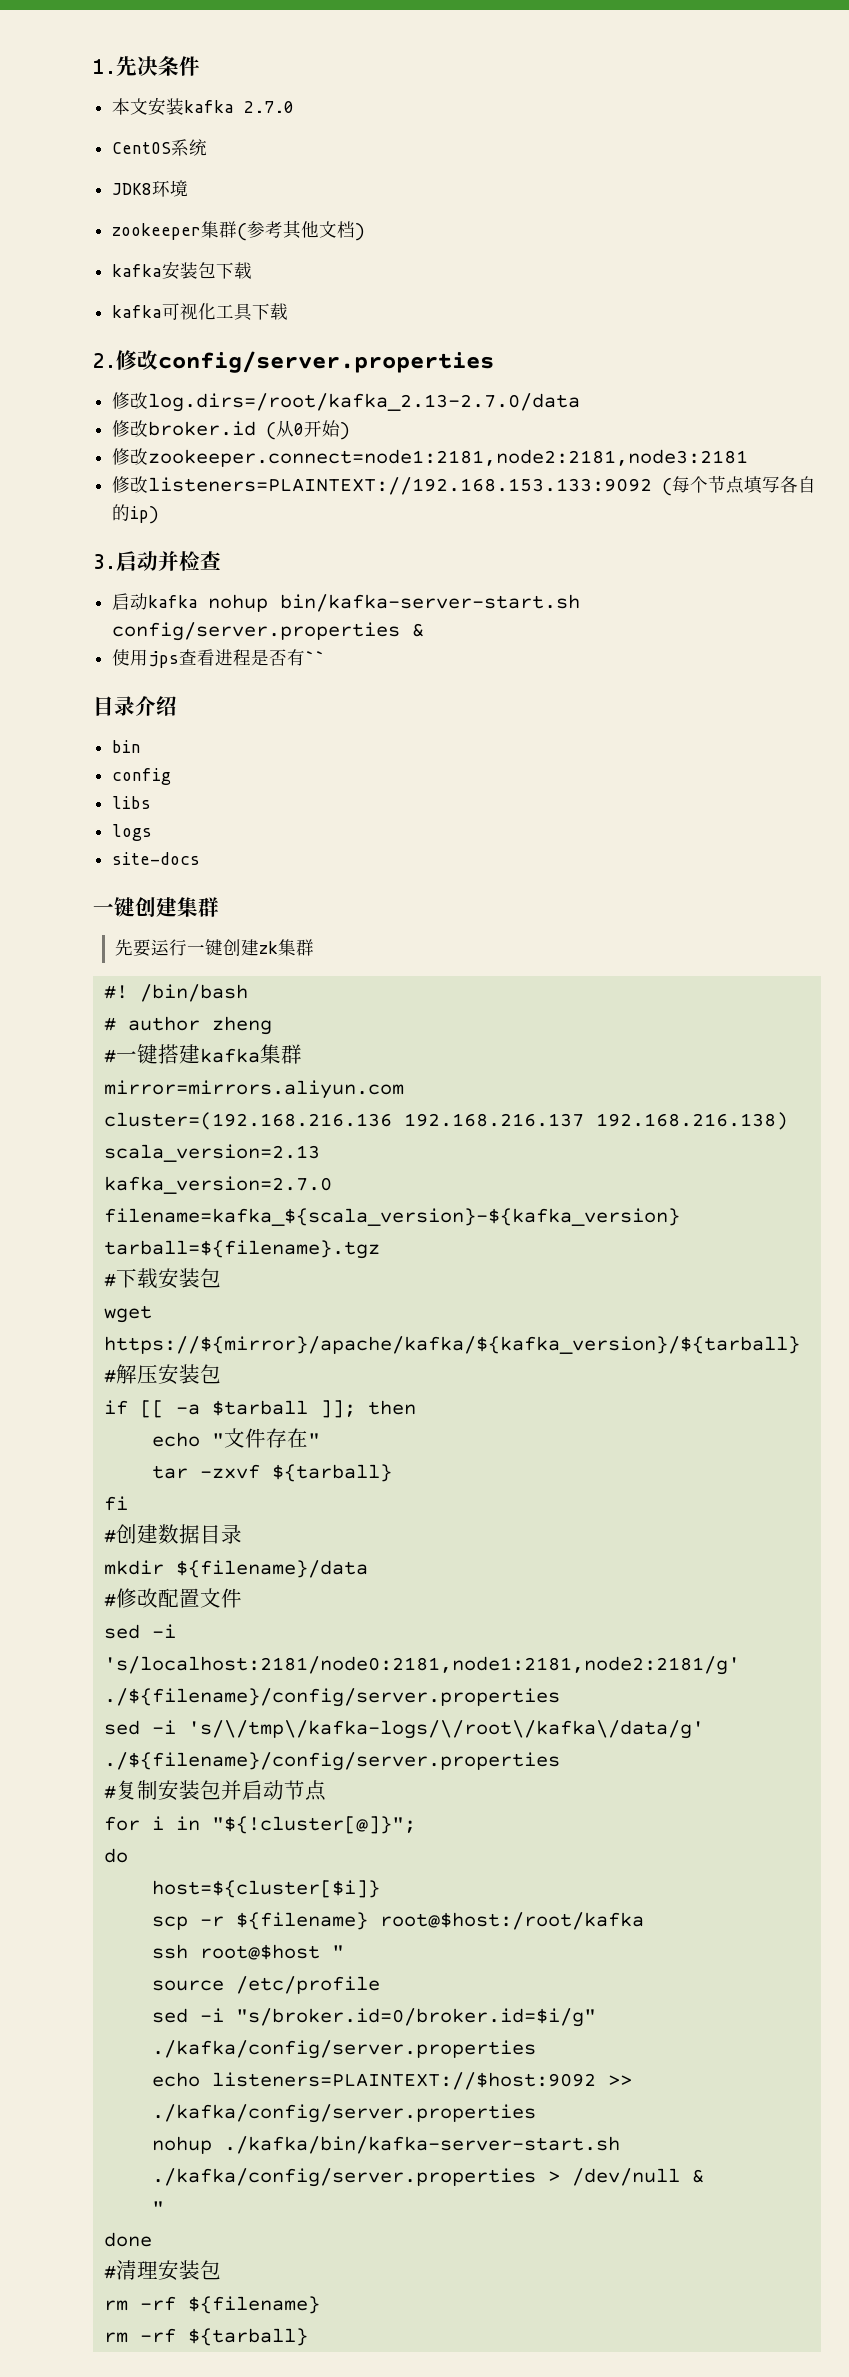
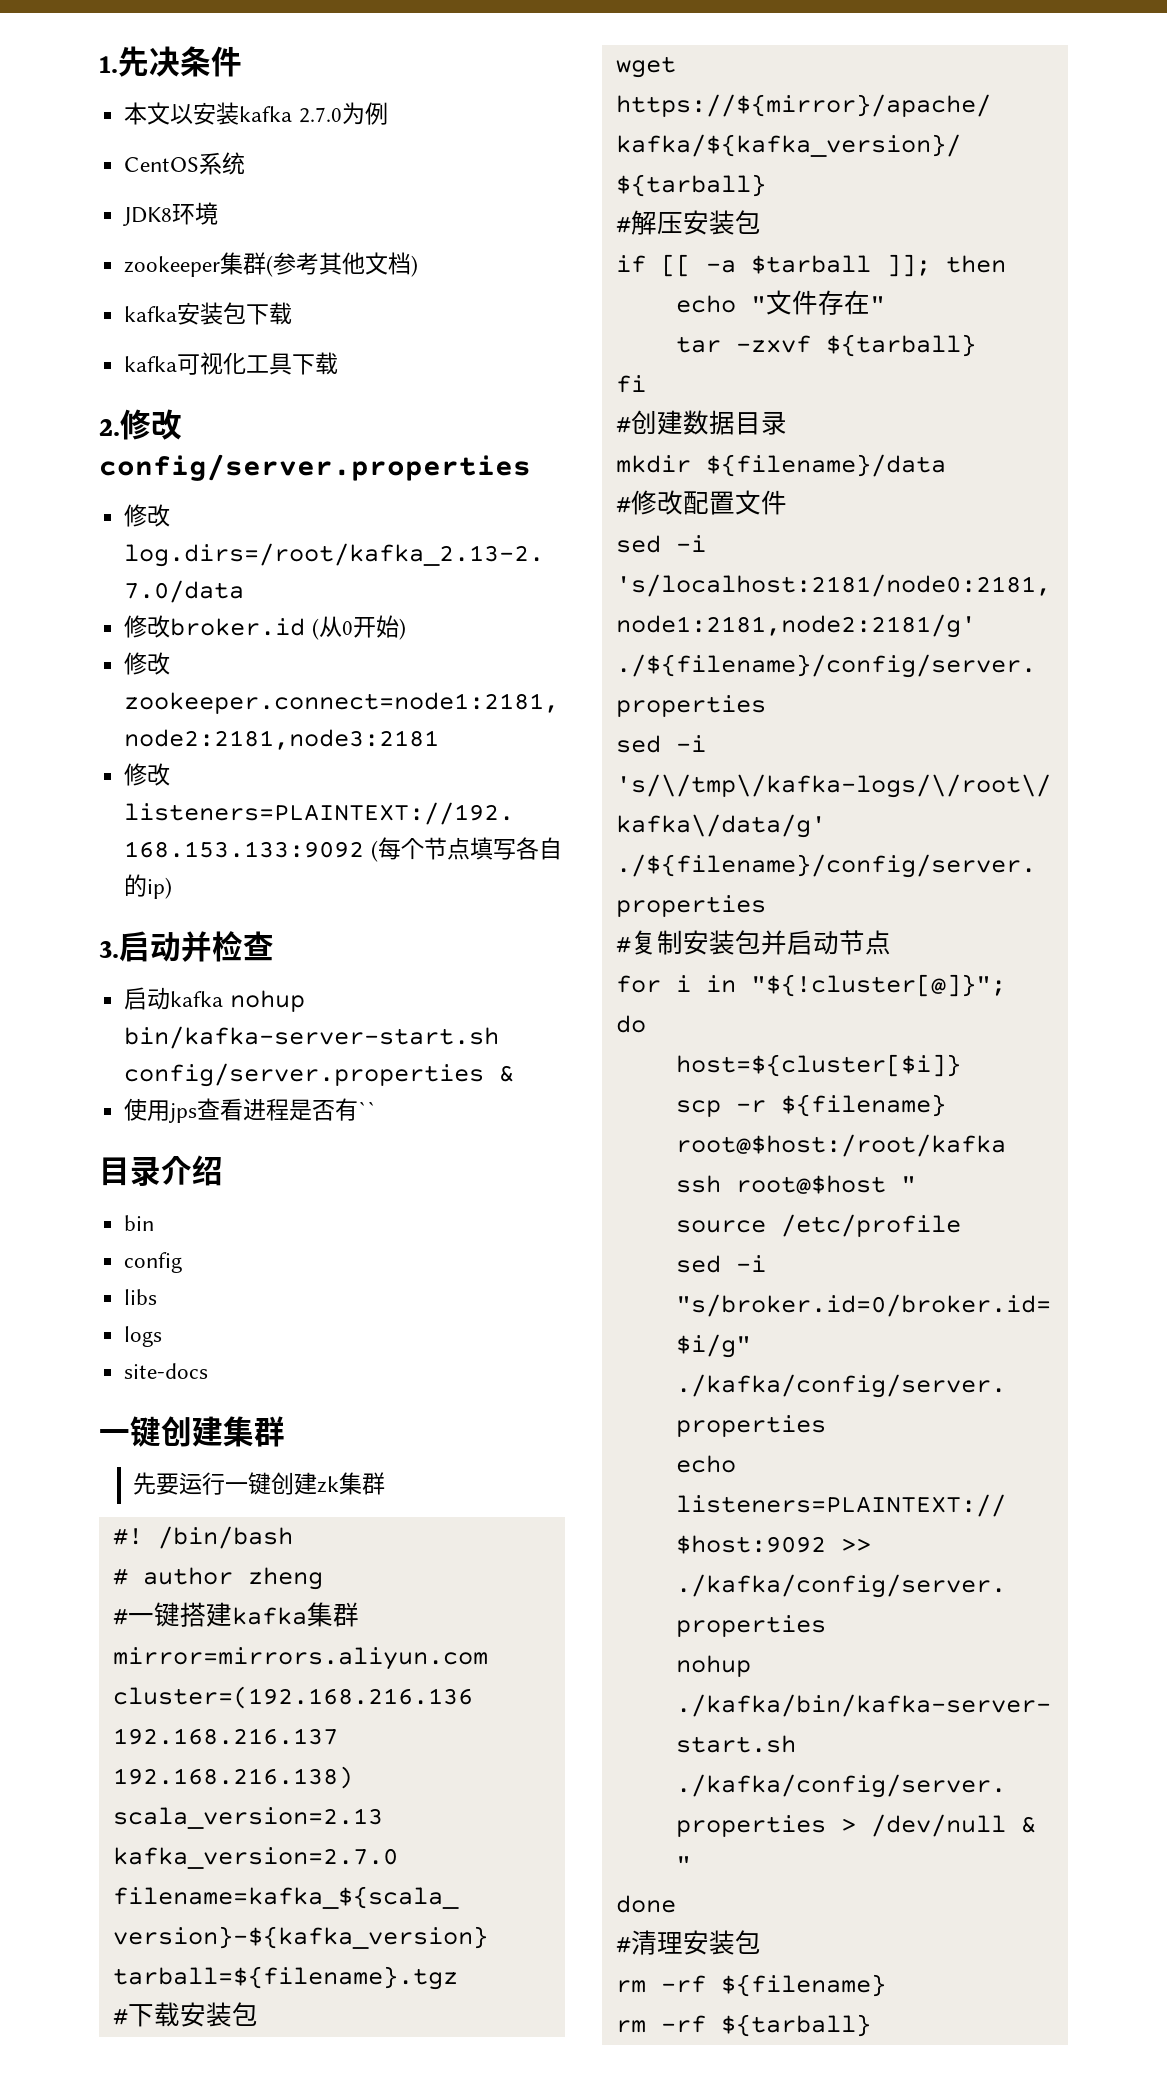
- 本文安装kafka 2.7.0
+ 本文以安装kafka 2.7.0为例

